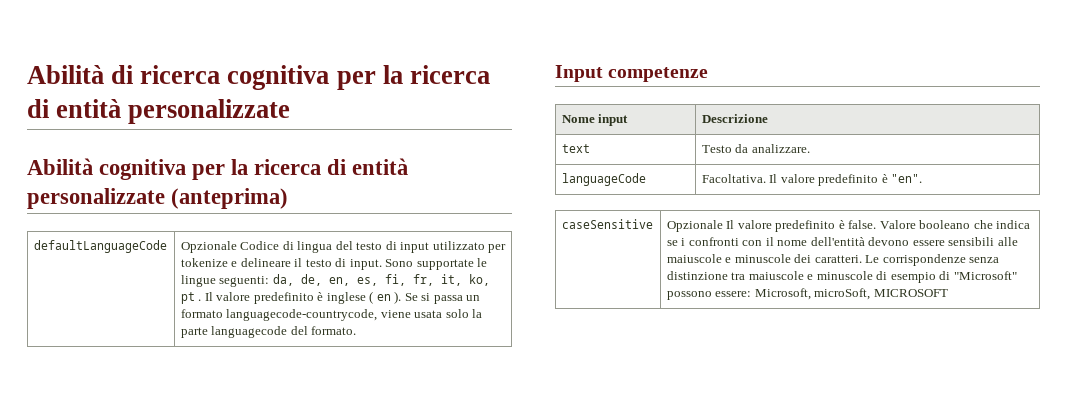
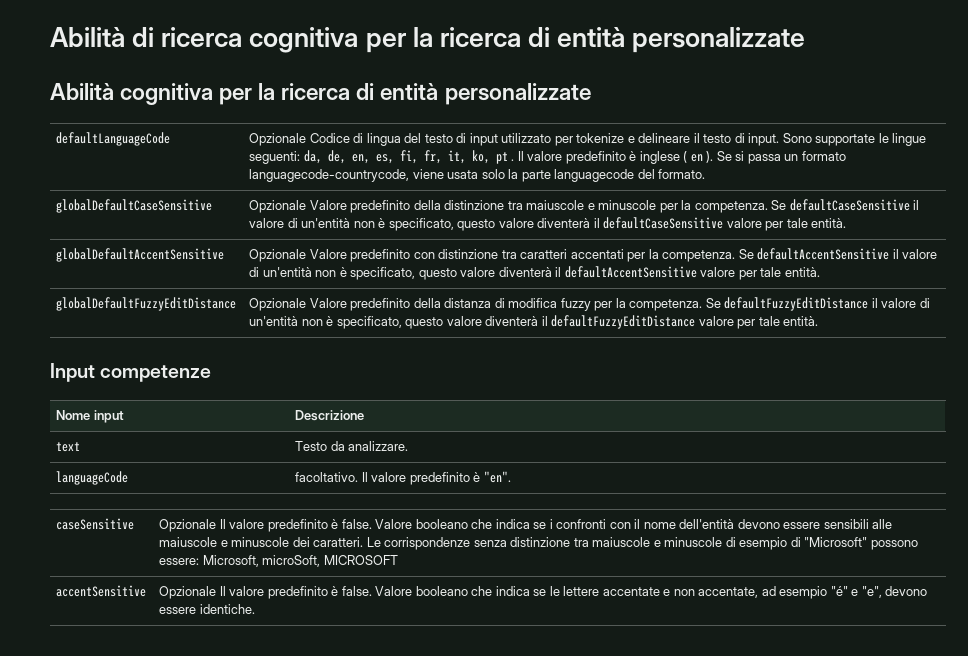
- Abilità cognitiva per la ricerca di entità personalizzate (anteprima)
+ Abilità cognitiva per la ricerca di entità personalizzate
+ globalDefaultCaseSensitive | Opzionale Valore predefinito della distinzione tra maiuscole e minuscole per la competenza. Se defaultCaseSensitive il valore di un'entità non è specificato, questo valore diventerà il defaultCaseSensitive valore per tale entità.
+ globalDefaultAccentSensitive | Opzionale Valore predefinito con distinzione tra caratteri accentati per la competenza. Se defaultAccentSensitive il valore di un'entità non è specificato, questo valore diventerà il defaultAccentSensitive valore per tale entità.
+ globalDefaultFuzzyEditDistance | Opzionale Valore predefinito della distanza di modifica fuzzy per la competenza. Se defaultFuzzyEditDistance il valore di un'entità non è specificato, questo valore diventerà il defaultFuzzyEditDistance valore per tale entità.
- languageCode | Facoltativa. Il valore predefinito è "en".
+ languageCode | facoltativo. Il valore predefinito è "en".
+ accentSensitive | Opzionale Il valore predefinito è false. Valore booleano che indica se le lettere accentate e non accentate, ad esempio "é" e "e", devono essere identiche.

